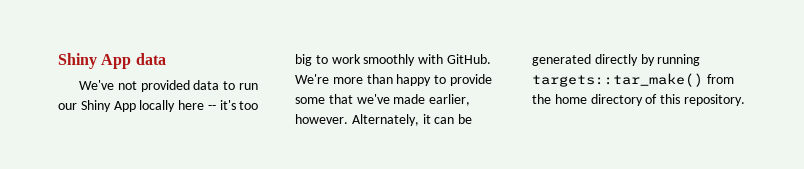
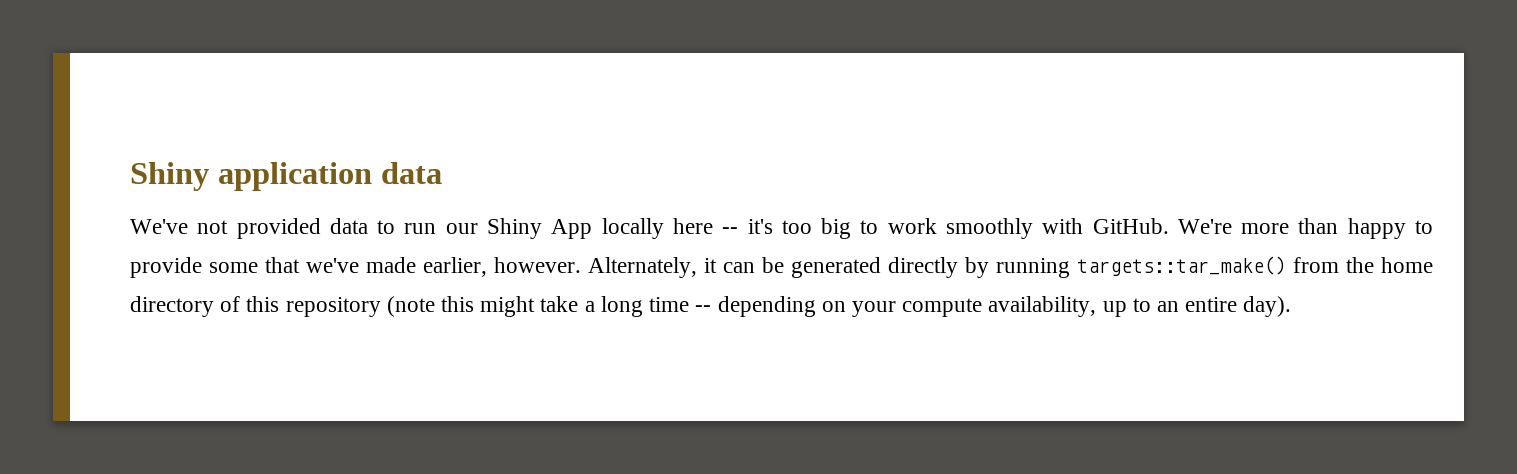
- Shiny App data
+ Shiny application data
- Alternately, it can be generated directly by running targets::tar_make() from the home directory of this repository.
+ Alternately, it can be generated directly by running targets::tar_make() from the home directory of this repository (note this might take a long time -- depending on your compute availability, up to an entire day).

